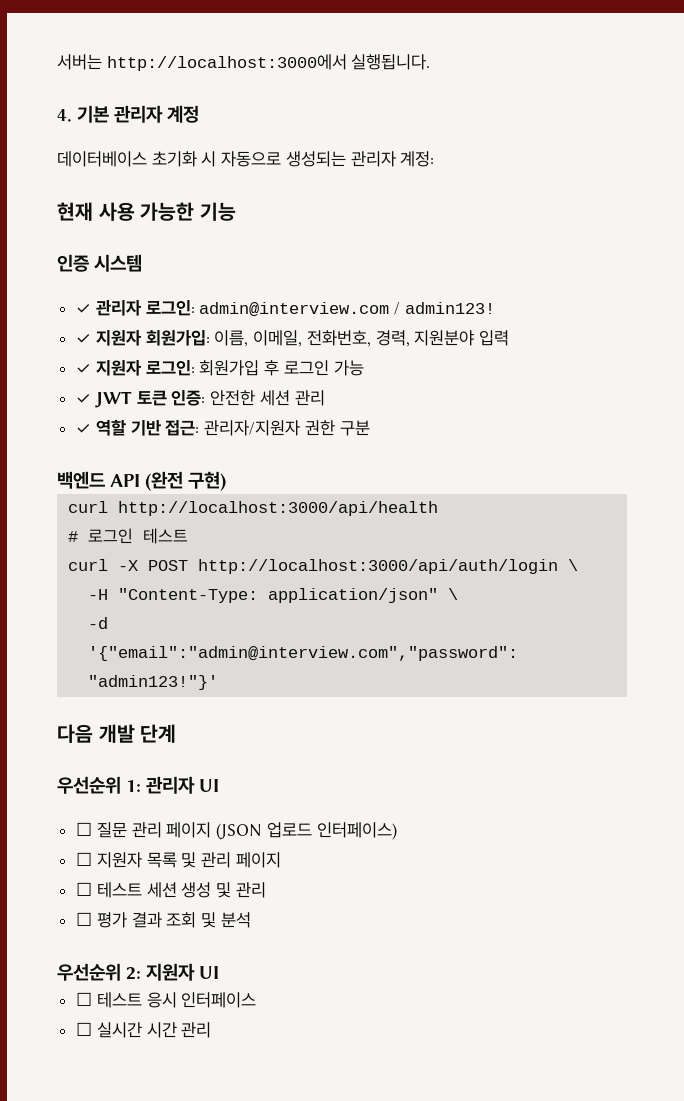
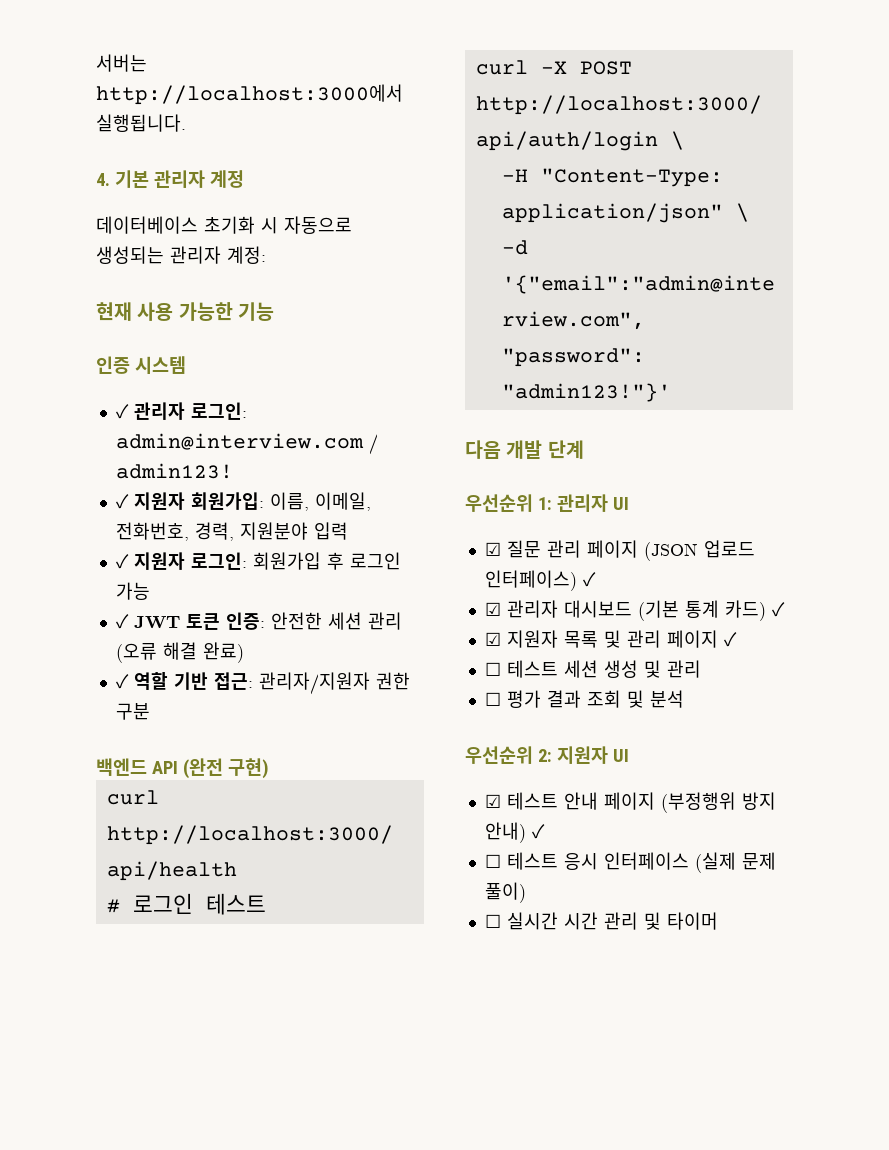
- ✓ JWT 토큰 인증: 안전한 세션 관리
+ ✓ JWT 토큰 인증: 안전한 세션 관리 (오류 해결 완료)
- ☐ 질문 관리 페이지 (JSON 업로드 인터페이스)
- ☐ 지원자 목록 및 관리 페이지
+ ☑ 질문 관리 페이지 (JSON 업로드 인터페이스) ✓
+ ☑ 관리자 대시보드 (기본 통계 카드) ✓
+ ☑ 지원자 목록 및 관리 페이지 ✓
+ ☑ 테스트 안내 페이지 (부정행위 방지 안내) ✓
- ☐ 테스트 응시 인터페이스
+ ☐ 테스트 응시 인터페이스 (실제 문제 풀이)
- ☐ 실시간 시간 관리
+ ☐ 실시간 시간 관리 및 타이머

